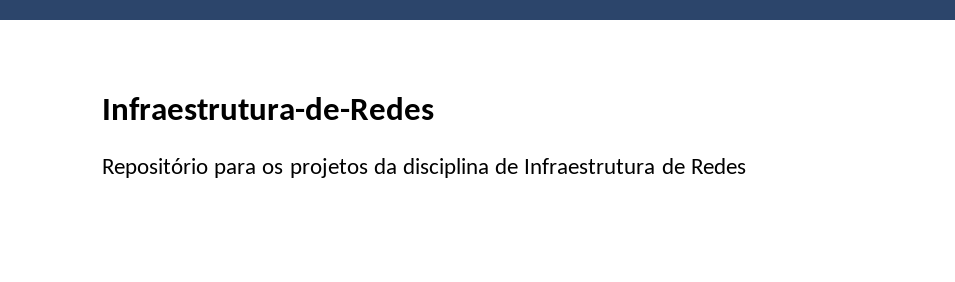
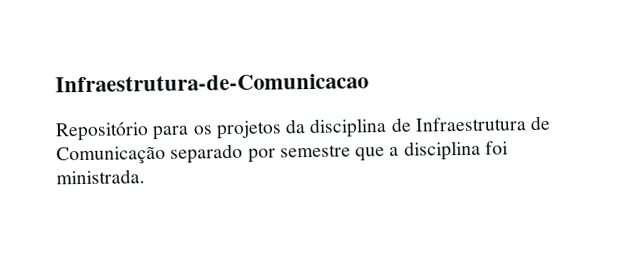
- Infraestrutura-de-Redes
+ Infraestrutura-de-Comunicacao
- Repositório para os projetos da disciplina de Infraestrutura de Redes
+ Repositório para os projetos da disciplina de Infraestrutura de Comunicação separado por semestre que a disciplina foi ministrada.

